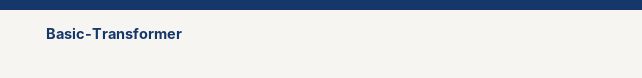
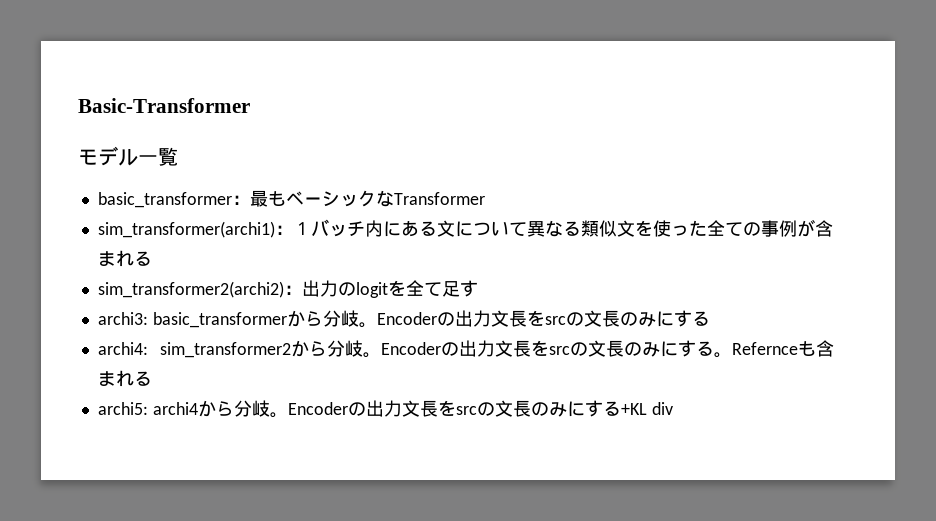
+ モデル一覧
+ basic_transformer：最もベーシックなTransformer
+ sim_transformer(archi1)：１バッチ内にある文について異なる類似文を使った全ての事例が含まれる
+ sim_transformer2(archi2)：出力のlogitを全て足す
+ archi3: basic_transformerから分岐。Encoderの出力文長をsrcの文長のみにする
+ archi4: sim_transformer2から分岐。Encoderの出力文長をsrcの文長のみにする。Refernceも含まれる
+ archi5: archi4から分岐。Encoderの出力文長をsrcの文長のみにする+KL div

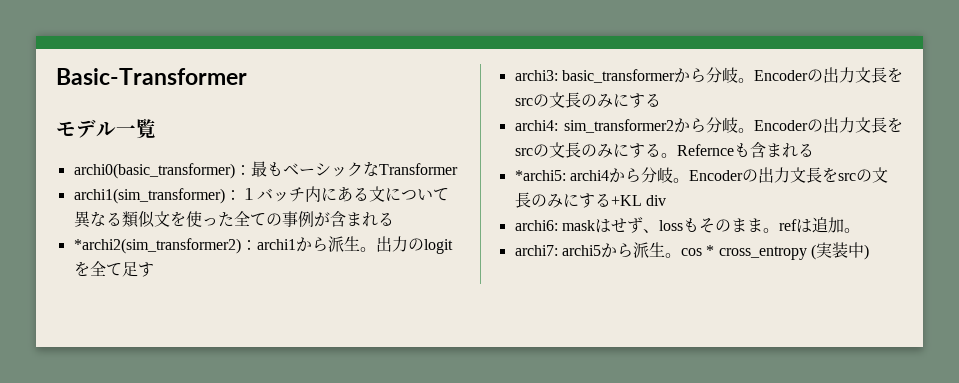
- basic_transformer：最もベーシックなTransformer
+ archi0(basic_transformer)：最もベーシックなTransformer
- sim_transformer(archi1)：１バッチ内にある文について異なる類似文を使った全ての事例が含まれる
+ archi1(sim_transformer)：１バッチ内にある文について異なる類似文を使った全ての事例が含まれる
- sim_transformer2(archi2)：出力のlogitを全て足す
+ *archi2(sim_transformer2)：archi1から派生。出力のlogitを全て足す
- archi5: archi4から分岐。
+ *archi5: archi4から分岐。
+ archi6: maskはせず、lossもそのまま。refは追加。
+ archi7: archi5から派生。cos * cross_entropy (実装中)

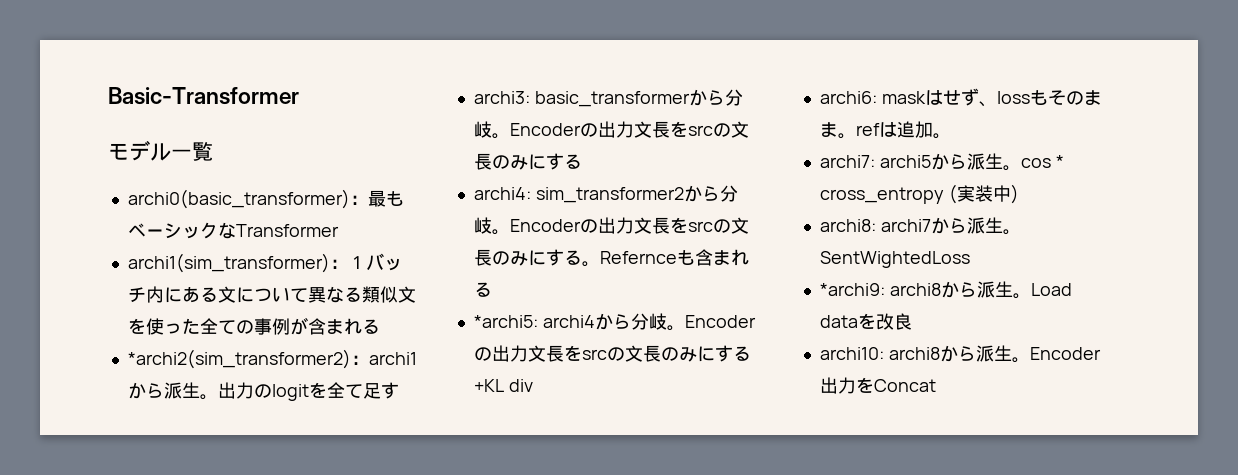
+ archi8: archi7から派生。SentWightedLoss
+ *archi9: archi8から派生。Load dataを改良
+ archi10: archi8から派生。Encoder出力をConcat

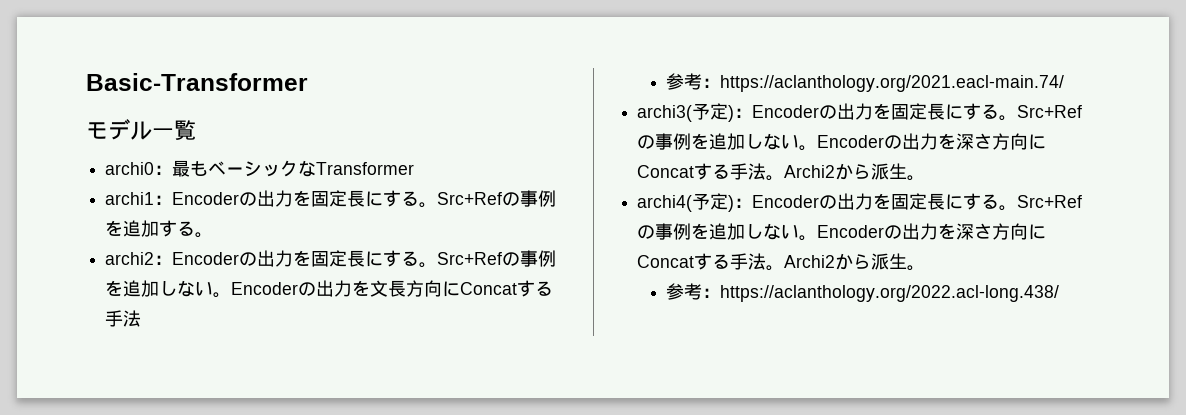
- archi0(basic_transformer)：最もベーシックなTransformer
+ archi0：最もベーシックなTransformer
- archi1(sim_transformer)：１バッチ内にある文について異なる類似文を使った全ての事例が含まれる
- *archi2(sim_transformer2)：archi1から派生。出力のlogitを全て足す
- archi3: basic_transformerから分岐。Encoderの出力文長をsrcの文長のみにする
- archi4: sim_transformer2から分岐。Encoderの出力文長をsrcの文長のみにする。Refernceも含まれる
- *archi5: archi4から分岐。Encoderの出力文長をsrcの文長のみにする+KL div
- archi6: maskはせず、lossもそのまま。refは追加。
- archi7: archi5から派生。cos * cross_entropy (実装中)
- archi8: archi7から派生。SentWightedLoss
- *archi9: archi8から派生。Load dataを改良
- archi10: archi8から派生。Encoder出力をConcat
+ archi1：Encoderの出力を固定長にする。Src+Refの事例を追加する。
+ archi2：Encoderの出力を固定長にする。Src+Refの事例を追加しない。Encoderの出力を文長方向にConcatする手法
+ 参考：https://aclanthology.org/2021.eacl-main.74/
+ archi3(予定)：Encoderの出力を固定長にする。Src+Refの事例を追加しない。Encoderの出力を深さ方向にConcatする手法。Archi2から派生。
+ archi4(予定)：Encoderの出力を固定長にする。Src+Refの事例を追加しない。Encoderの出力を深さ方向にConcatする手法。Archi2から派生。
+ 参考：https://aclanthology.org/2022.acl-long.438/

